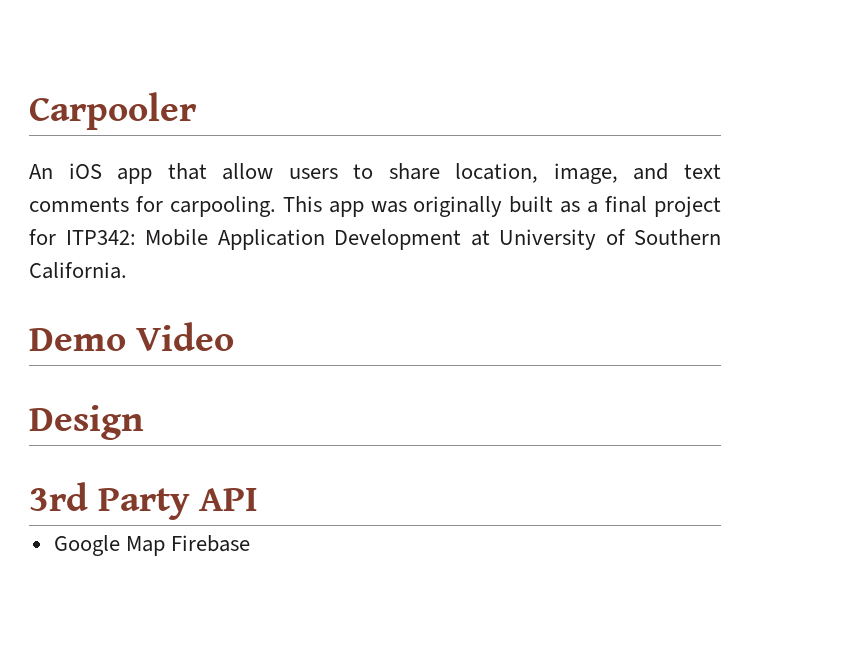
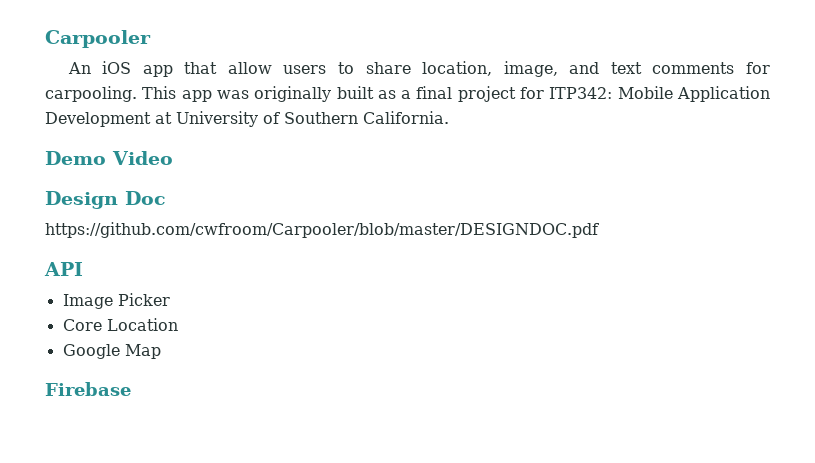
- Design
- 3rd Party API
+ Design Doc
+ https://github.com/cwfroom/Carpooler/blob/master/DESIGNDOC.pdf
+ API
+ Image Picker
+ Core Location
- Google Map Firebase
+ Google Map
+ Firebase

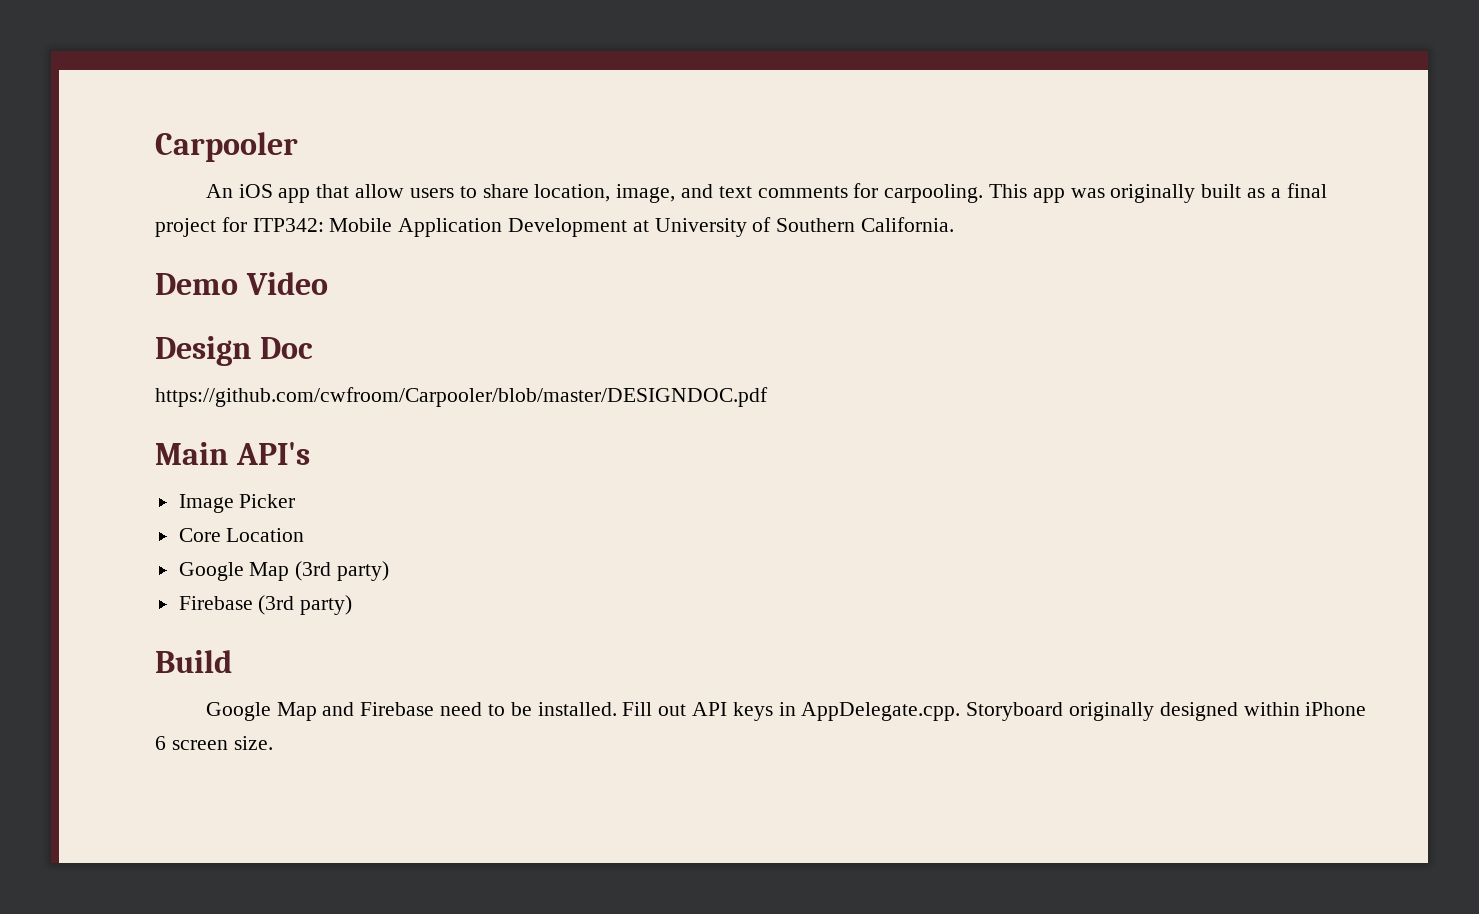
- API
+ Main API's
- Google Map
- Firebase
+ Google Map (3rd party)
+ Firebase (3rd party)
+ Build
+ Google Map and Firebase need to be installed. Fill out API keys in AppDelegate.cpp. Storyboard originally designed within iPhone 6 screen size.

